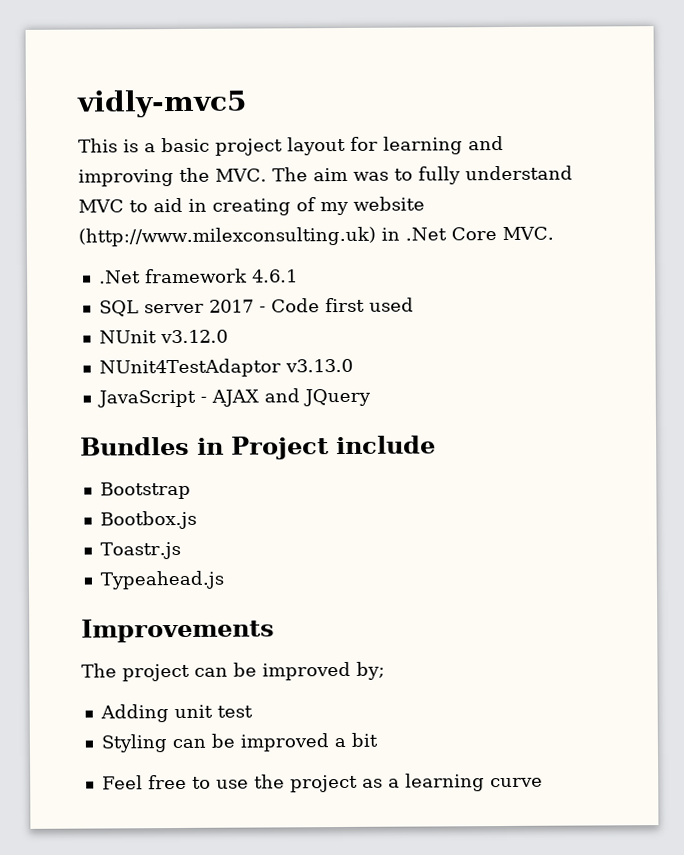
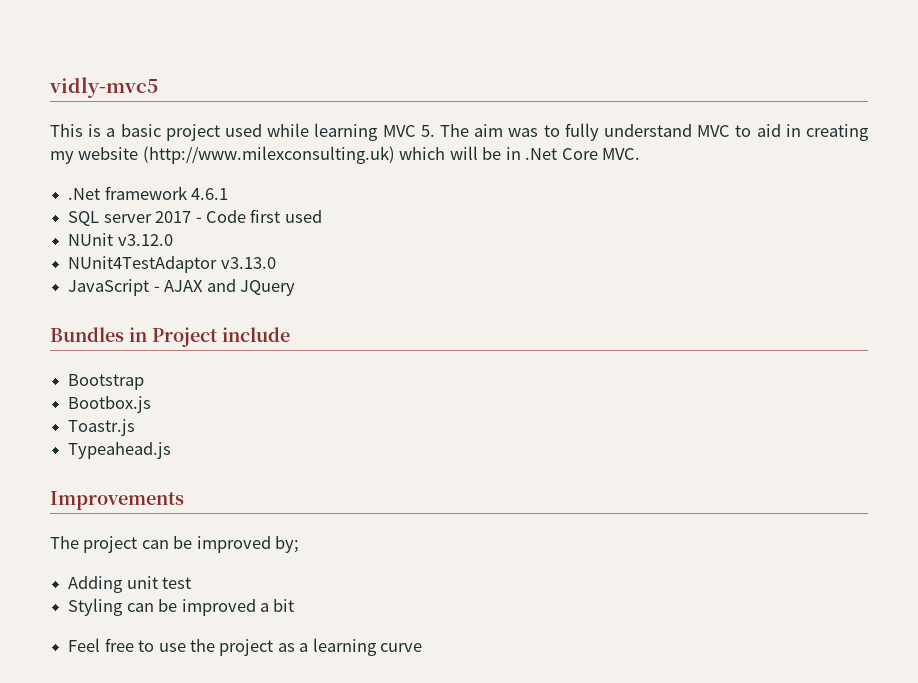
- This is a basic project layout for learning and improving the MVC. The aim was to fully understand MVC to aid in creating of my website (http://www.milexconsulting.uk) in .Net Core MVC.
+ This is a basic project used while learning MVC 5. The aim was to fully understand MVC to aid in creating my website (http://www.milexconsulting.uk) which will be in .Net Core MVC.

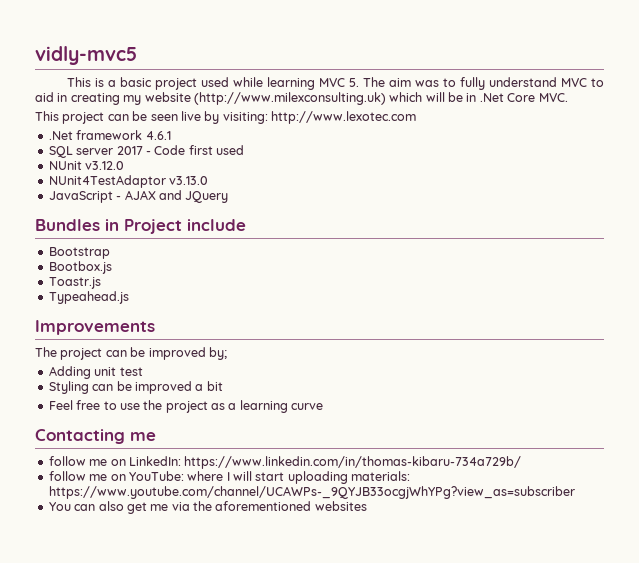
+ This project can be seen live by visiting: http://www.lexotec.com
+ Contacting me
+ follow me on LinkedIn: https://www.linkedin.com/in/thomas-kibaru-734a729b/
+ follow me on YouTube: where I will start uploading materials: https://www.youtube.com/channel/UCAWPs-_9QYJB33ocgjWhYPg?view_as=subscriber
+ You can also get me via the aforementioned websites

